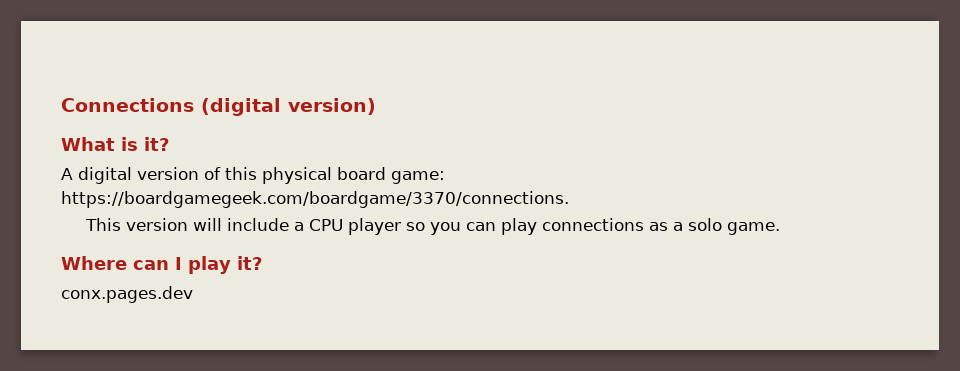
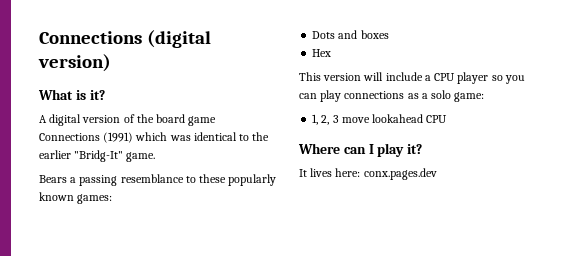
- A digital version of this physical board game: https://boardgamegeek.com/boardgame/3370/connections.
+ A digital version of the board game Connections (1991) which was identical to the earlier "Bridg-It" game.
+ Bears a passing resemblance to these popularly known games:
+ Dots and boxes
+ Hex
- This version will include a CPU player so you can play connections as a solo game.
+ This version will include a CPU player so you can play connections as a solo game:
+ 1, 2, 3 move lookahead CPU
- conx.pages.dev
+ It lives here: conx.pages.dev

